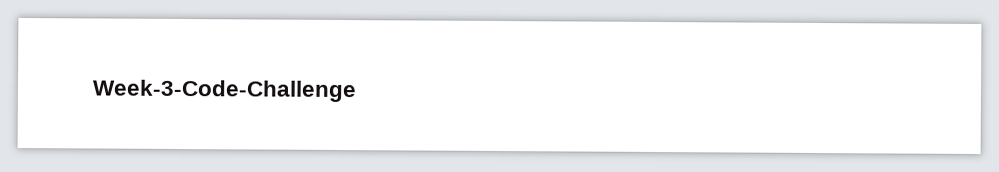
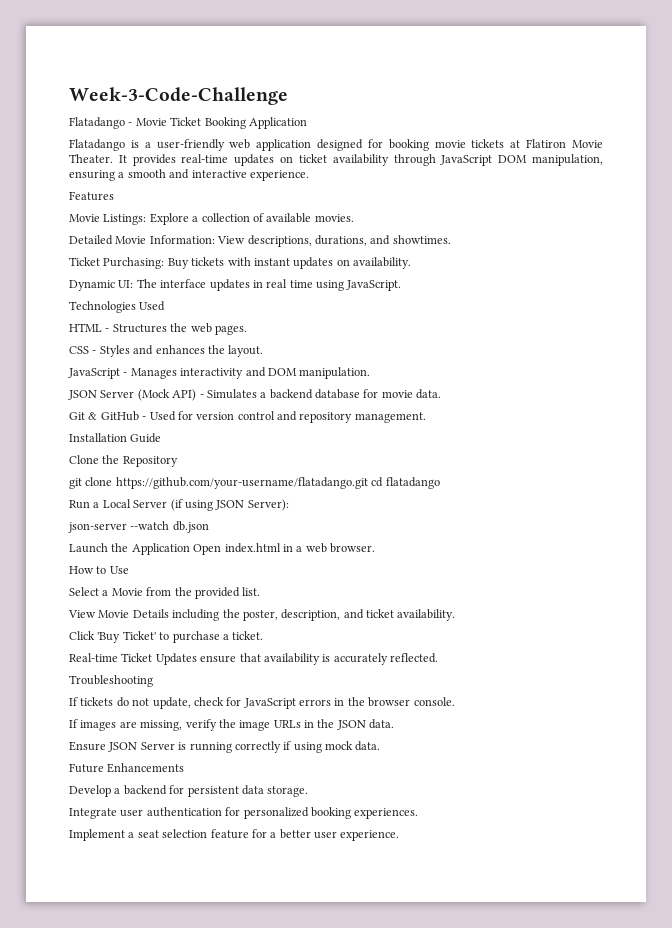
+ Flatadango - Movie Ticket Booking Application
+ Flatadango is a user-friendly web application designed for booking movie tickets at Flatiron Movie Theater. It provides real-time updates on ticket availability through JavaScript DOM manipulation, ensuring a smooth and interactive experience.
+ Features
+ Movie Listings: Explore a collection of available movies.
+ Detailed Movie Information: View descriptions, durations, and showtimes.
+ Ticket Purchasing: Buy tickets with instant updates on availability.
+ Dynamic UI: The interface updates in real time using JavaScript.
+ Technologies Used
+ HTML - Structures the web pages.
+ CSS - Styles and enhances the layout.
+ JavaScript - Manages interactivity and DOM manipulation.
+ JSON Server (Mock API) - Simulates a backend database for movie data.
+ Git & GitHub - Used for version control and repository management.
+ Installation Guide
+ Clone the Repository
+ git clone https://github.com/your-username/flatadango.git cd flatadango
+ Run a Local Server (if using JSON Server):
+ json-server --watch db.json
+ Launch the Application Open index.html in a web browser.
+ How to Use
+ Select a Movie from the provided list.
+ View Movie Details including the poster, description, and ticket availability.
+ Click 'Buy Ticket' to purchase a ticket.
+ Real-time Ticket Updates ensure that availability is accurately reflected.
+ Troubleshooting
+ If tickets do not update, check for JavaScript errors in the browser console.
+ If images are missing, verify the image URLs in the JSON data.
+ Ensure JSON Server is running correctly if using mock data.
+ Future Enhancements
+ Develop a backend for persistent data storage.
+ Integrate user authentication for personalized booking experiences.
+ Implement a seat selection feature for a better user experience.

